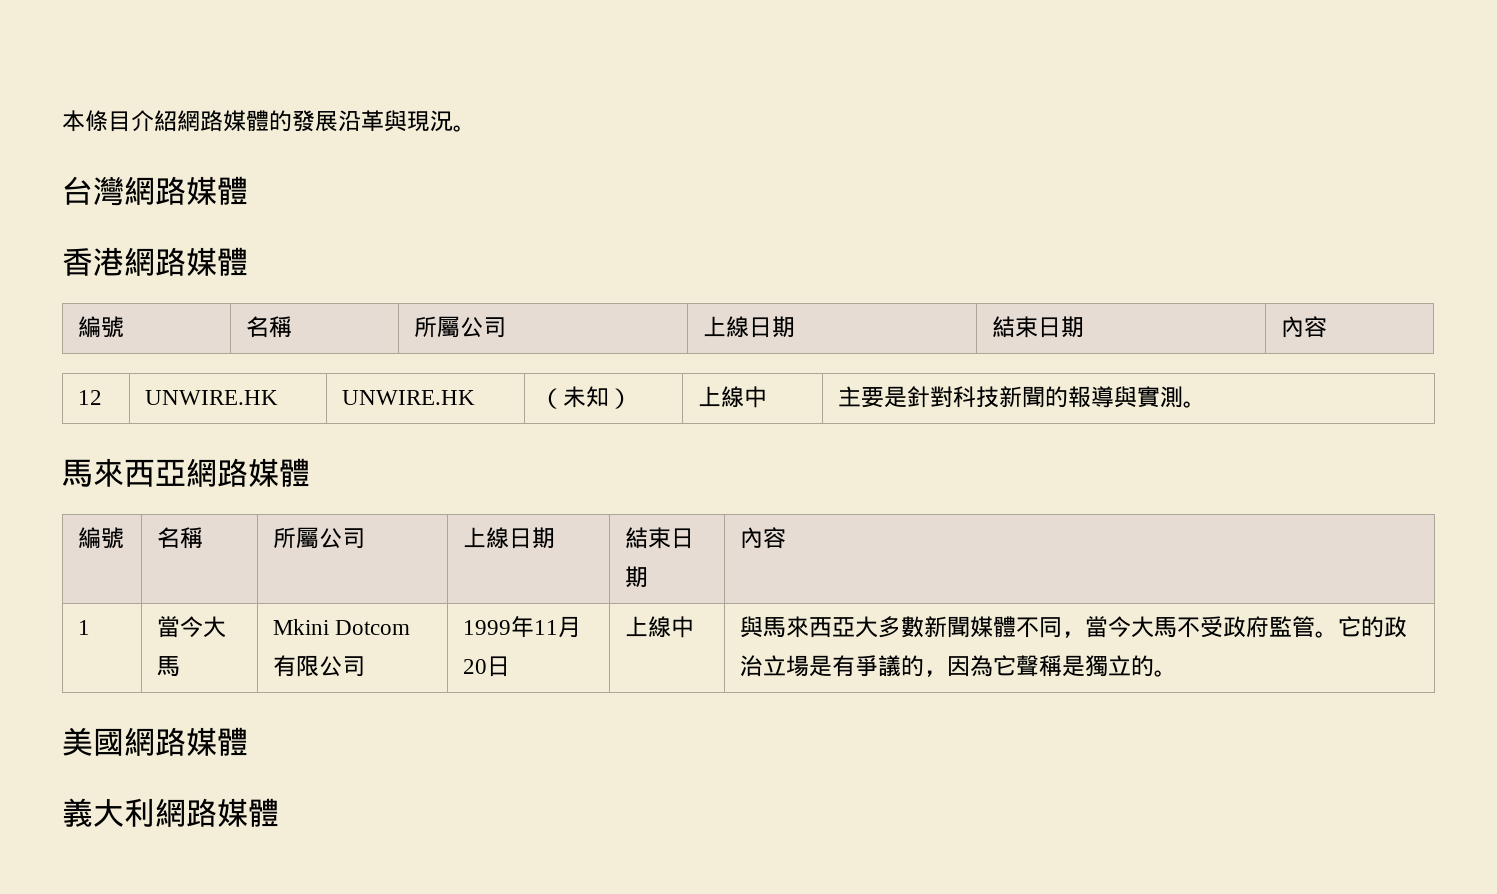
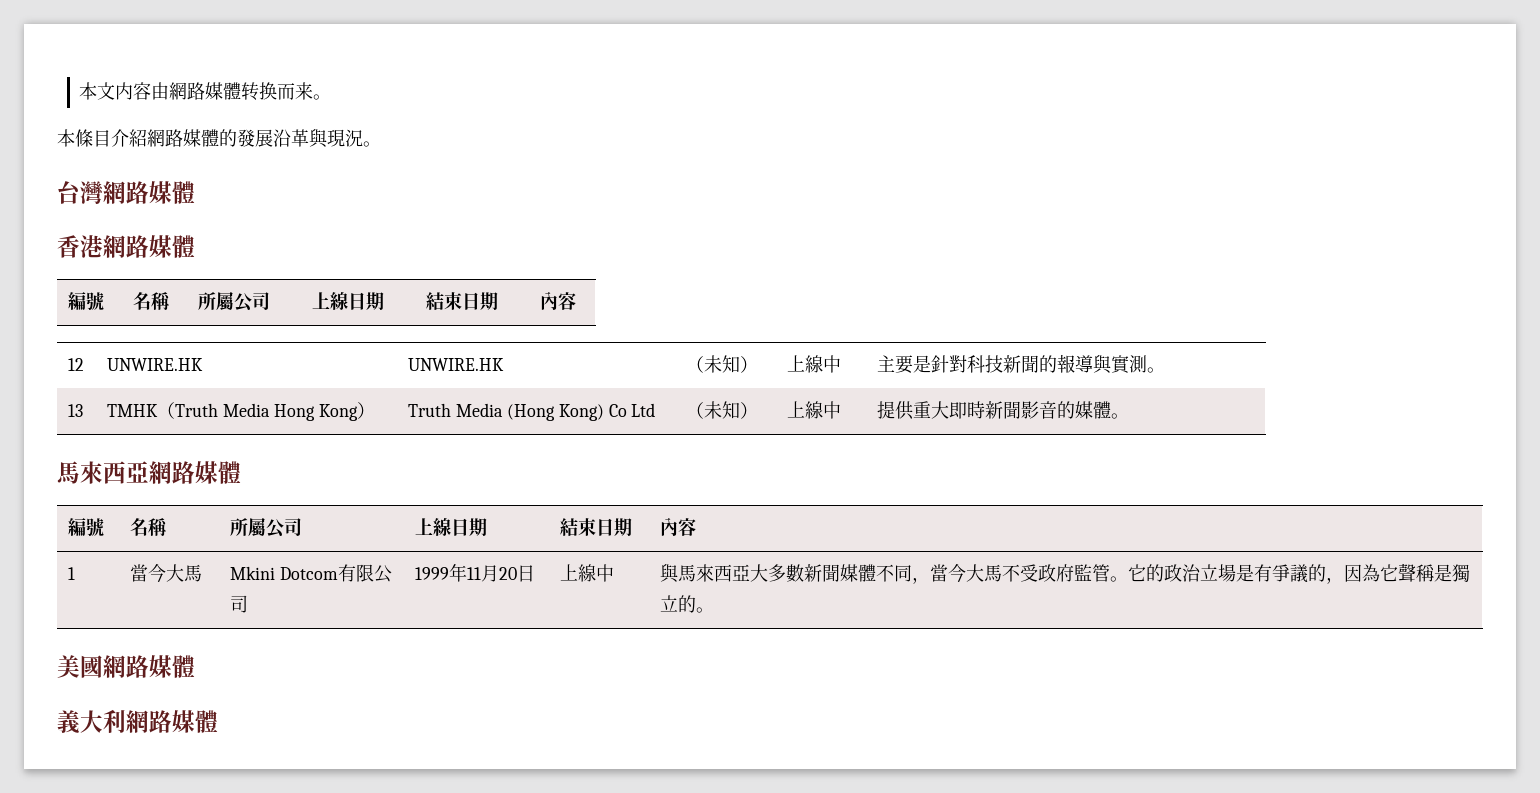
+ 本文内容由網路媒體转换而来。
+ 13 | TMHK（Truth Media Hong Kong） | Truth Media (Hong Kong) Co Ltd | （未知） | 上線中 | 提供重大即時新聞影音的媒體。

